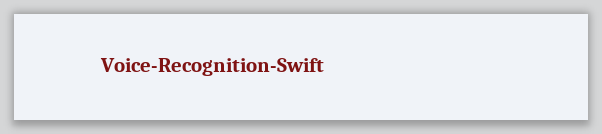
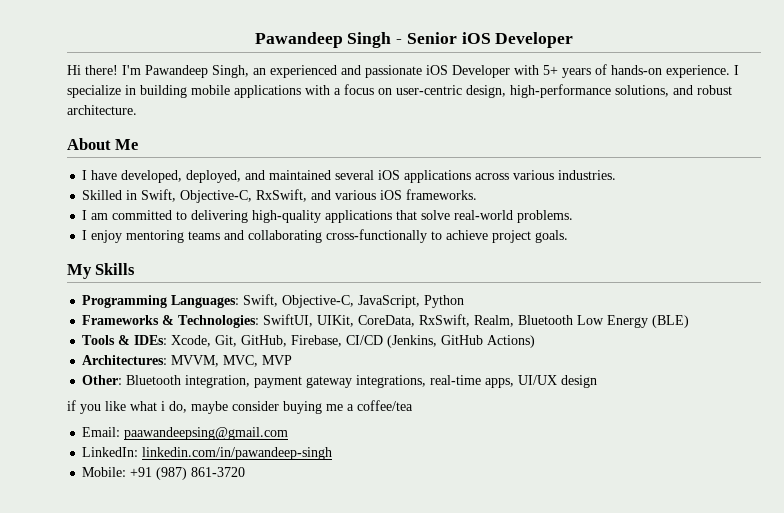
- Voice-Recognition-Swift
+ Pawandeep Singh - Senior iOS Developer
+ Hi there! I'm Pawandeep Singh, an experienced and passionate iOS Developer with 5+ years of hands-on experience. I specialize in building mobile applications with a focus on user-centric design, high-performance solutions, and robust architecture.
+ About Me
+ I have developed, deployed, and maintained several iOS applications across various industries.
+ Skilled in Swift, Objective-C, RxSwift, and various iOS frameworks.
+ I am committed to delivering high-quality applications that solve real-world problems.
+ I enjoy mentoring teams and collaborating cross-functionally to achieve project goals.
+ My Skills
+ Programming Languages: Swift, Objective-C, JavaScript, Python
+ Frameworks & Technologies: SwiftUI, UIKit, CoreData, RxSwift, Realm, Bluetooth Low Energy (BLE)
+ Tools & IDEs: Xcode, Git, GitHub, Firebase, CI/CD (Jenkins, GitHub Actions)
+ Architectures: MVVM, MVC, MVP
+ Other: Bluetooth integration, payment gateway integrations, real-time apps, UI/UX design
+ if you like what i do, maybe consider buying me a coffee/tea
+ Email: paawandeepsing@gmail.com
+ LinkedIn: linkedin.com/in/pawandeep-singh
+ Mobile: +91 (987) 861-3720

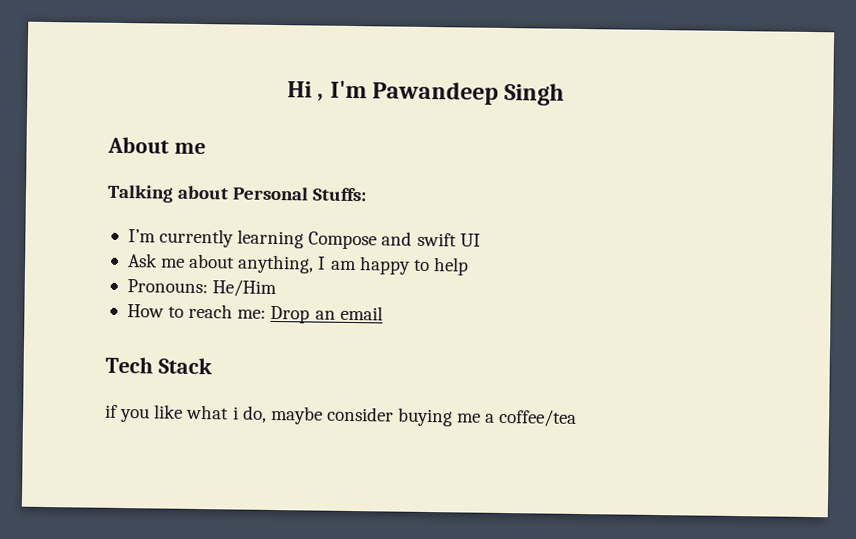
- Pawandeep Singh - Senior iOS Developer
- Hi there! I'm Pawandeep Singh, an experienced and passionate iOS Developer with 5+ years of hands-on experience. I specialize in building mobile applications with a focus on user-centric design, high-performance solutions, and robust architecture.
- About Me
- I have developed, deployed, and maintained several iOS applications across various industries.
- Skilled in Swift, Objective-C, RxSwift, and various iOS frameworks.
- I am committed to delivering high-quality applications that solve real-world problems.
- I enjoy mentoring teams and collaborating cross-functionally to achieve project goals.
- My Skills
- Programming Languages: Swift, Objective-C, JavaScript, Python
- Frameworks & Technologies: SwiftUI, UIKit, CoreData, RxSwift, Realm, Bluetooth Low Energy (BLE)
- Tools & IDEs: Xcode, Git, GitHub, Firebase, CI/CD (Jenkins, GitHub Actions)
- Architectures: MVVM, MVC, MVP
- Other: Bluetooth integration, payment gateway integrations, real-time apps, UI/UX design
+ Hi , I'm Pawandeep Singh
+ About me
+ Talking about Personal Stuffs:
+ I’m currently learning Compose and swift UI
+ Ask me about anything, I am happy to help
+ Pronouns: He/Him
+ How to reach me: Drop an email
+ Tech Stack
- Email: paawandeepsing@gmail.com
- LinkedIn: linkedin.com/in/pawandeep-singh
- Mobile: +91 (987) 861-3720

